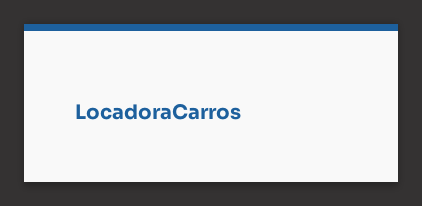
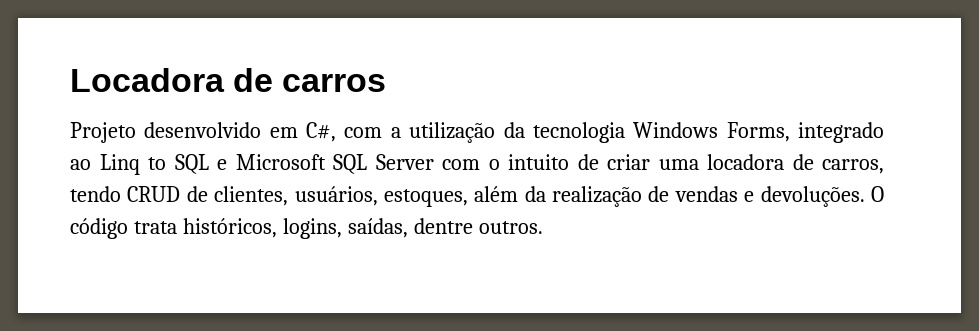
- LocadoraCarros
+ Locadora de carros
+ Projeto desenvolvido em C#, com a utilização da tecnologia Windows Forms, integrado ao Linq to SQL e Microsoft SQL Server com o intuito de criar uma locadora de carros, tendo CRUD de clientes, usuários, estoques, além da realização de vendas e devoluções. O código trata históricos, logins, saídas, dentre outros.

